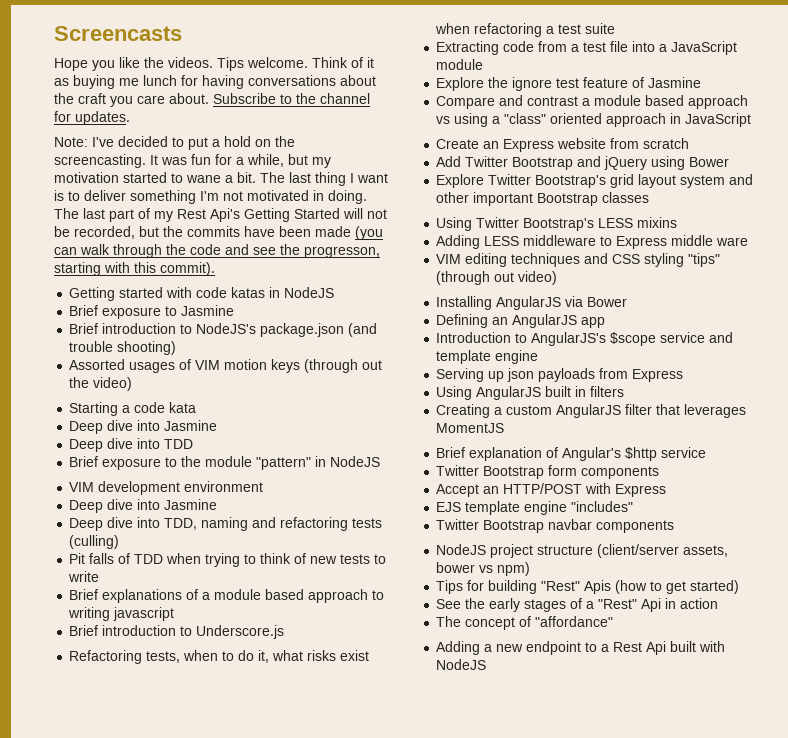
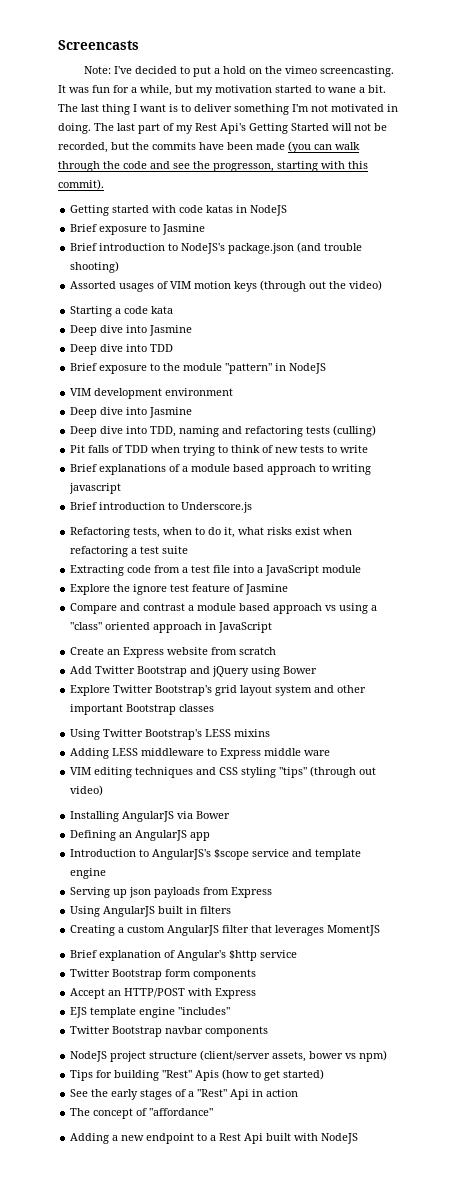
- Hope you like the videos. Tips welcome. Think of it as buying me lunch for having conversations about the craft you care about. Subscribe to the channel for updates.
- Note: I've decided to put a hold on the screencasting.
+ Note: I've decided to put a hold on the vimeo screencasting.

